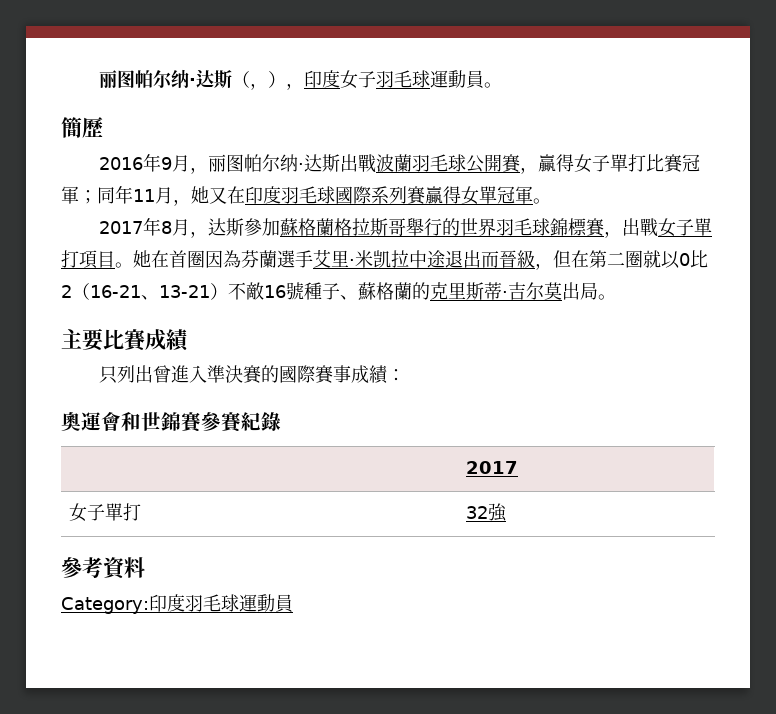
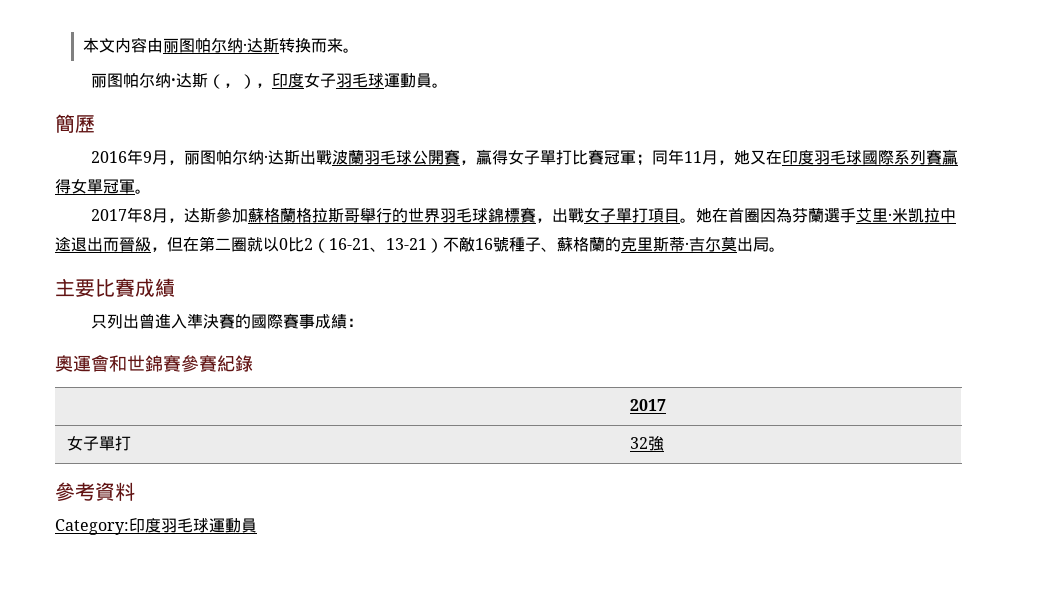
+ 本文内容由丽图帕尔纳·达斯转换而来。

